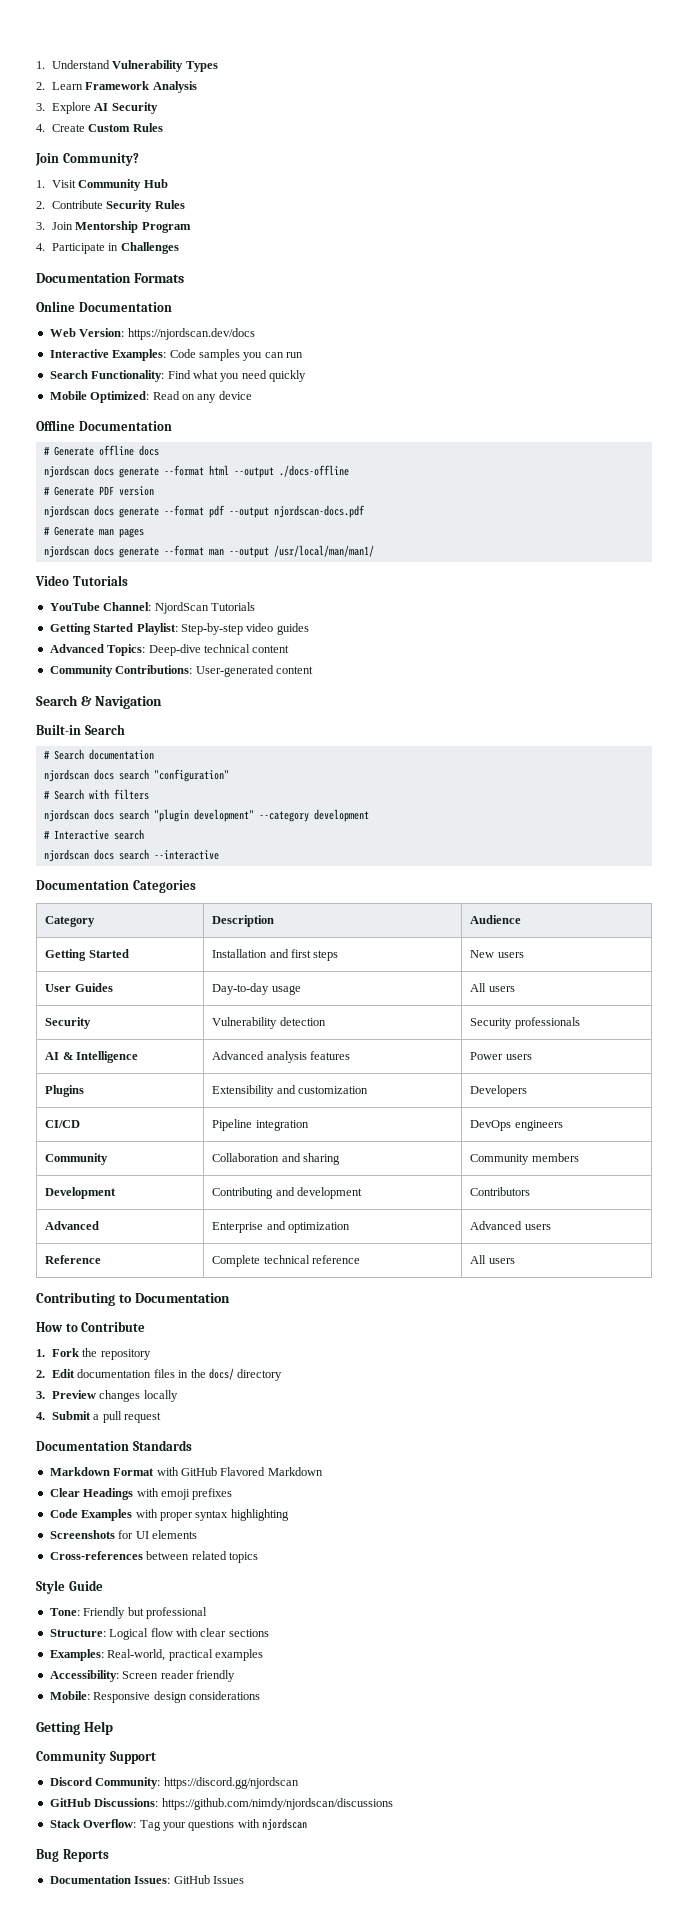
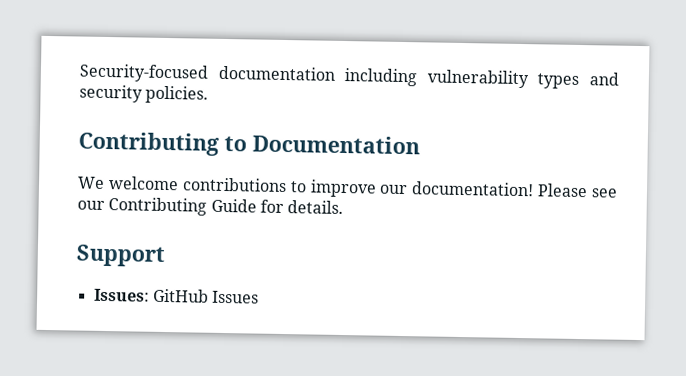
- 1. Understand Vulnerability Types
- 2. Learn Framework Analysis
- 3. Explore AI Security
- 4. Create Custom Rules
- Join Community?
- 1. Visit Community Hub
- 2. Contribute Security Rules
- 3. Join Mentorship Program
- 4. Participate in Challenges
- Documentation Formats
- Online Documentation
- Web Version: https://njordscan.dev/docs
- Interactive Examples: Code samples you can run
- Search Functionality: Find what you need quickly
- Mobile Optimized: Read on any device
- Offline Documentation
- # Generate offline docs
- njordscan docs generate --format html --output ./docs-offline
- # Generate PDF version
- njordscan docs generate --format pdf --output njordscan-docs.pdf
- # Generate man pages
- njordscan docs generate --format man --output /usr/local/man/man1/
- Video Tutorials
- YouTube Channel: NjordScan Tutorials
- Getting Started Playlist: Step-by-step video guides
- Advanced Topics: Deep-dive technical content
- Community Contributions: User-generated content
- Search & Navigation
- Built-in Search
- # Search documentation
- njordscan docs search "configuration"
- # Search with filters
- njordscan docs search "plugin development" --category development
- # Interactive search
- njordscan docs search --interactive
- Documentation Categories
- Category | Description | Audience
- Getting Started | Installation and first steps | New users
- User Guides | Day-to-day usage | All users
- Security | Vulnerability detection | Security professionals
- AI & Intelligence | Advanced analysis features | Power users
- Plugins | Extensibility and customization | Developers
- CI/CD | Pipeline integration | DevOps engineers
- Community | Collaboration and sharing | Community members
- Development | Contributing and development | Contributors
- Advanced | Enterprise and optimization | Advanced users
- Reference | Complete technical reference | All users
+ Security-focused documentation including vulnerability types and security policies.
  Contributing to Documentation
- How to Contribute
- 1. Fork the repository
- 2. Edit documentation files in the docs/ directory
- 3. Preview changes locally
- 4. Submit a pull request
- Documentation Standards
- Markdown Format with GitHub Flavored Markdown
- Clear Headings with emoji prefixes
- Code Examples with proper syntax highlighting
- Screenshots for UI elements
- Cross-references between related topics
- Style Guide
- Tone: Friendly but professional
- Structure: Logical flow with clear sections
- Examples: Real-world, practical examples
- Accessibility: Screen reader friendly
- Mobile: Responsive design considerations
- Getting Help
- Community Support
- Discord Community: https://discord.gg/njordscan
- GitHub Discussions: https://github.com/nimdy/njordscan/discussions
- Stack Overflow: Tag your questions with njordscan
- Bug Reports
- Documentation Issues: GitHub Issues
+ We welcome contributions to improve our documentation! Please see our Contributing Guide for details.
+ Support
+ Issues: GitHub Issues

